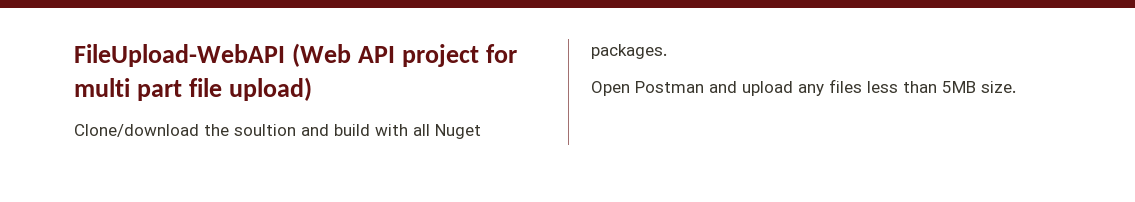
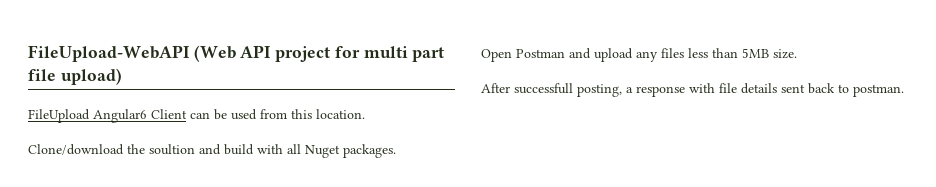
+ FileUpload Angular6 Client can be used from this location.
+ After successfull posting, a response with file details sent back to postman.

